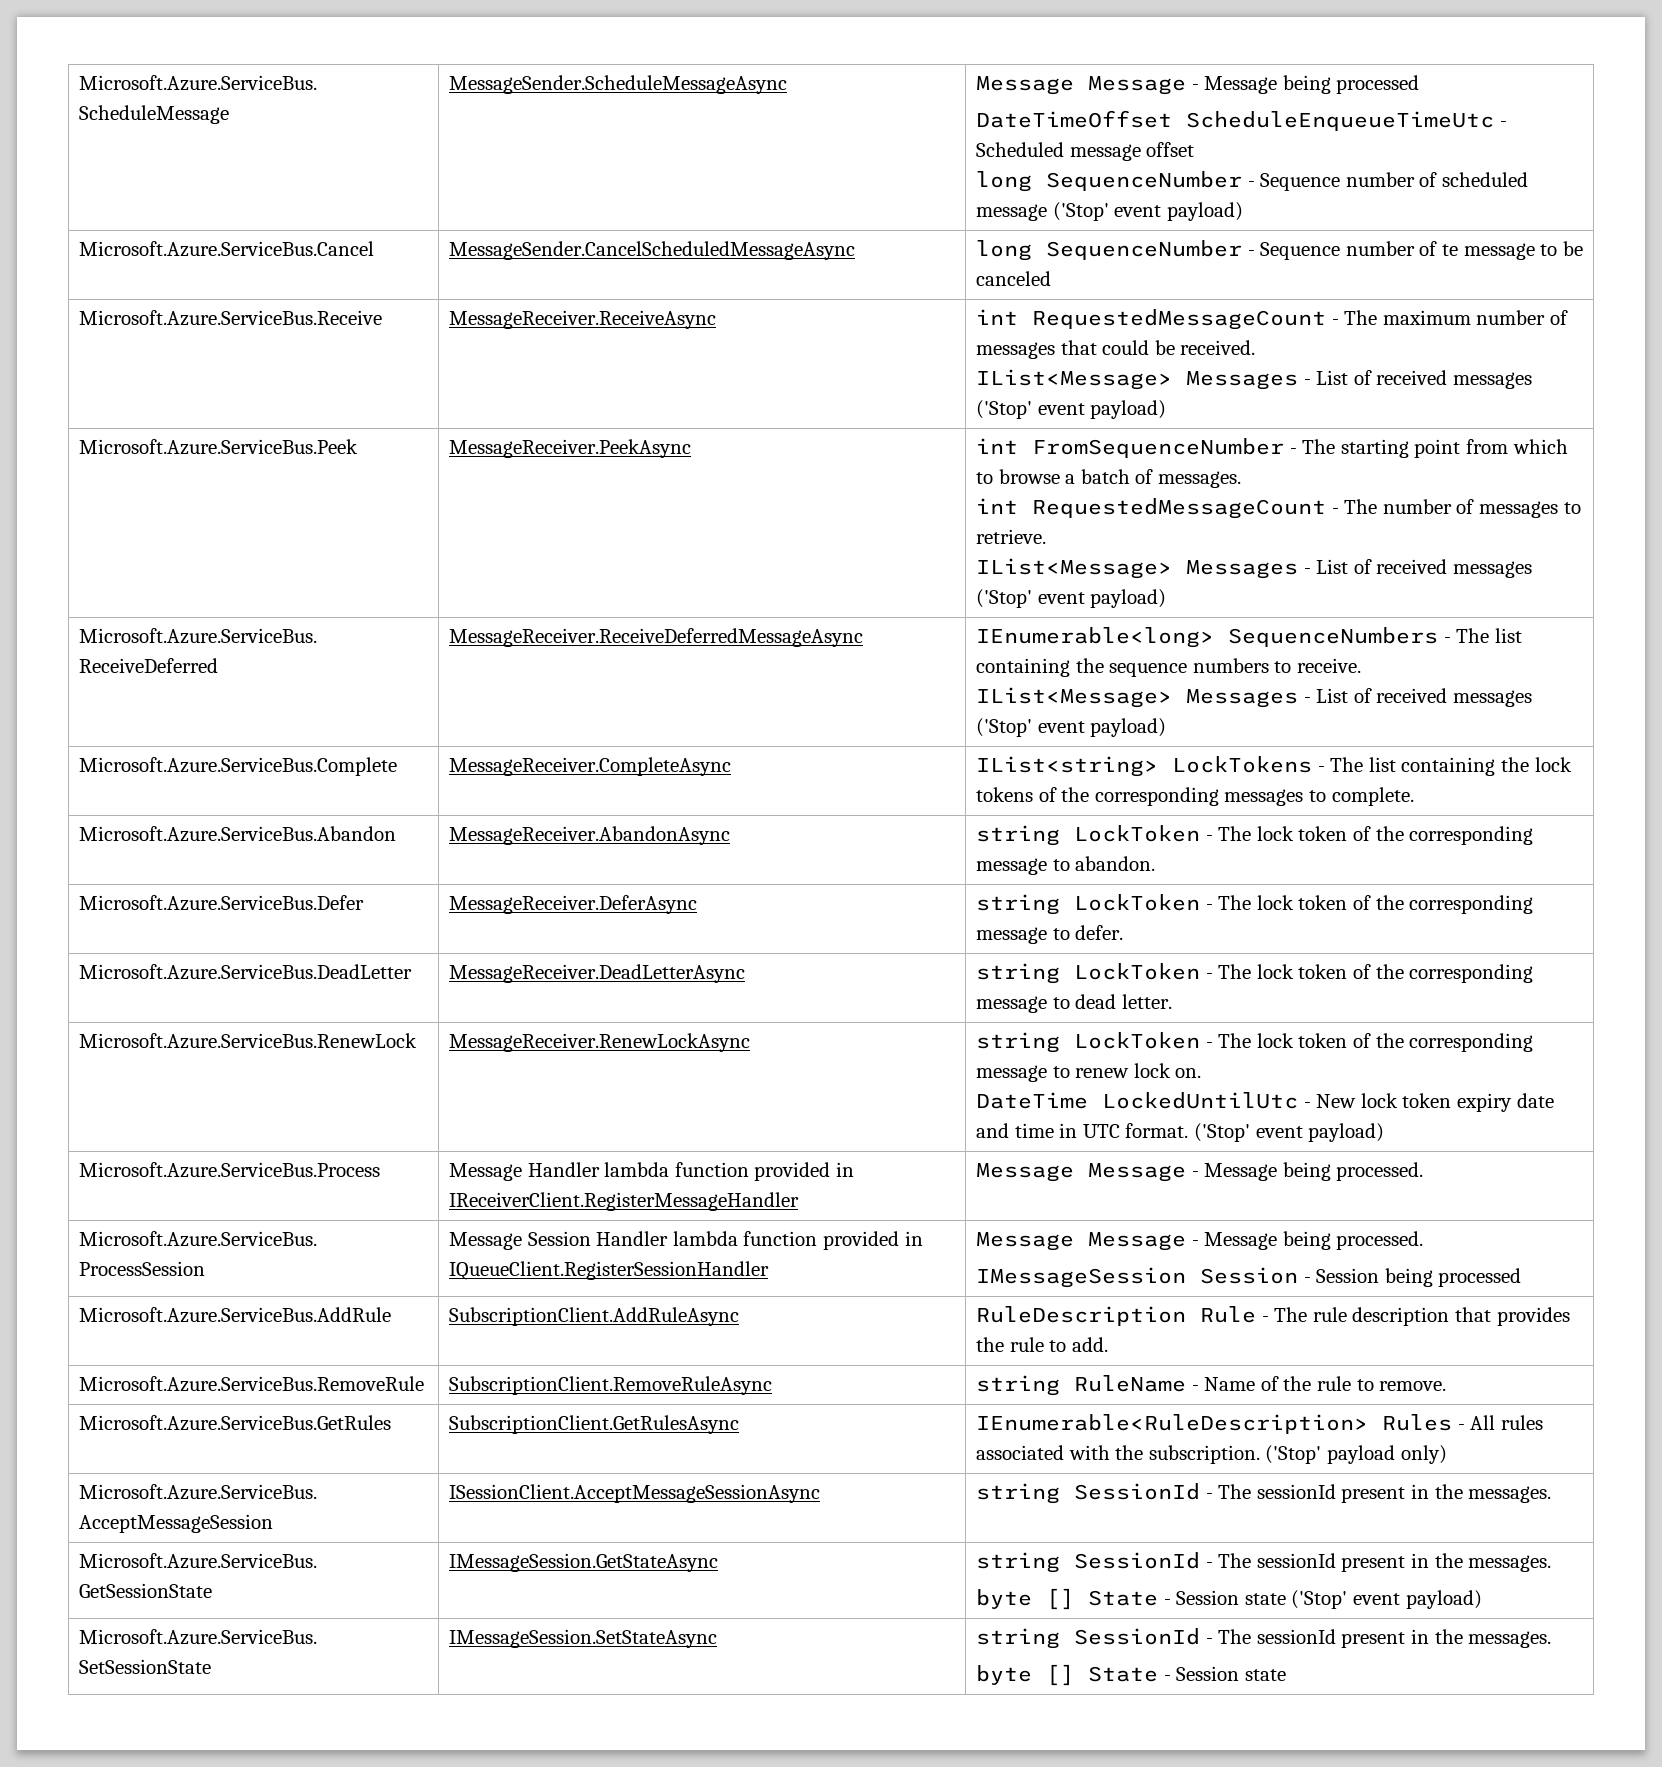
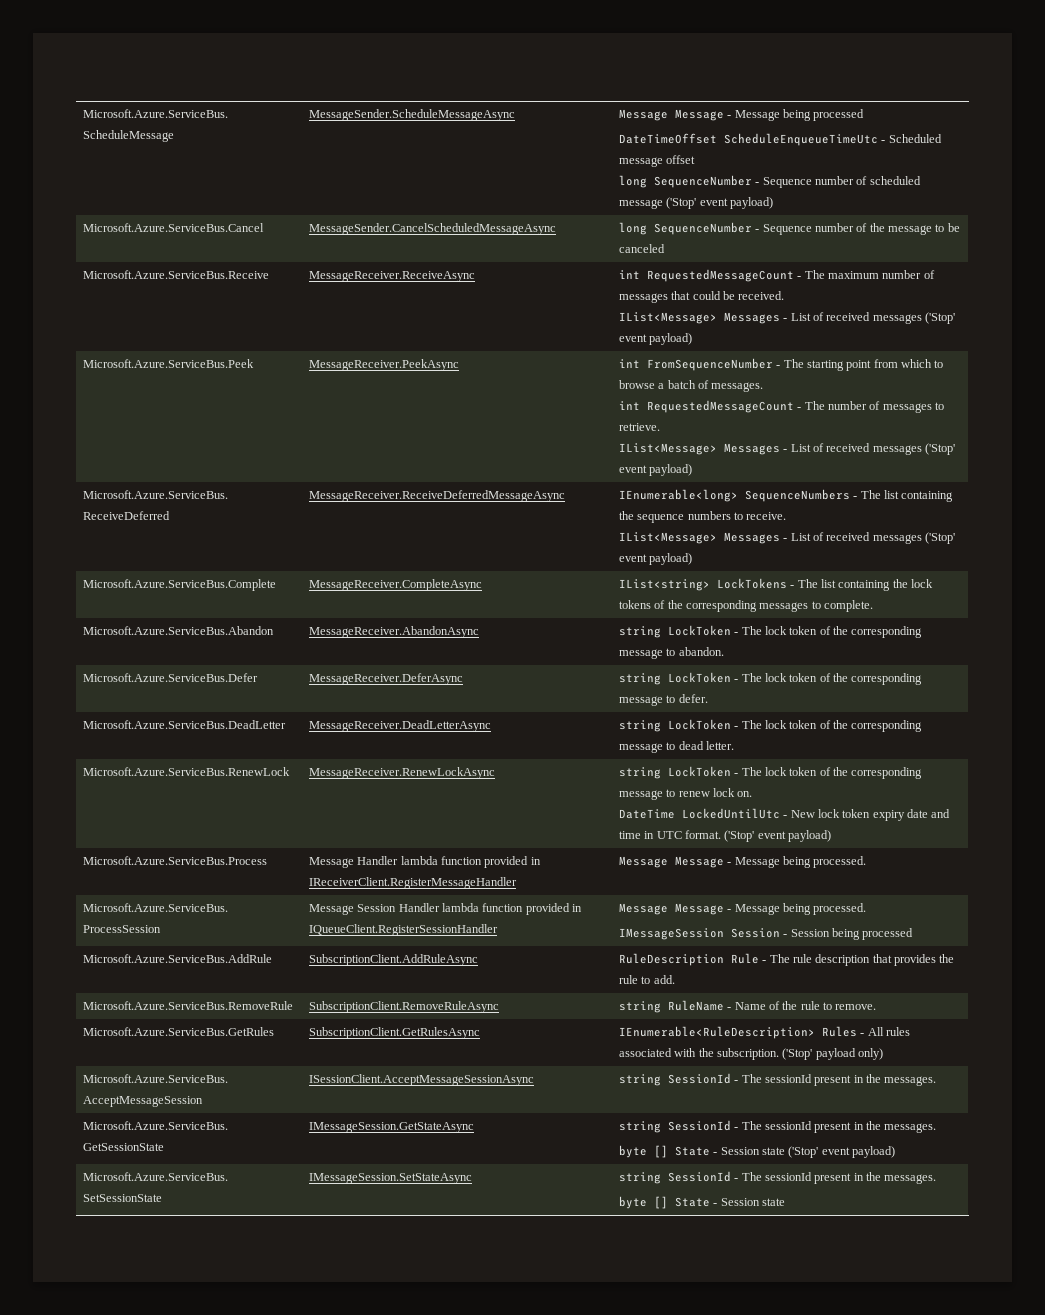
- Microsoft.Azure.ServiceBus.Cancel | MessageSender.CancelScheduledMessageAsync | long SequenceNumber - Sequence number of te message to be canceled
+ Microsoft.Azure.ServiceBus.Cancel | MessageSender.CancelScheduledMessageAsync | long SequenceNumber - Sequence number of the message to be canceled

